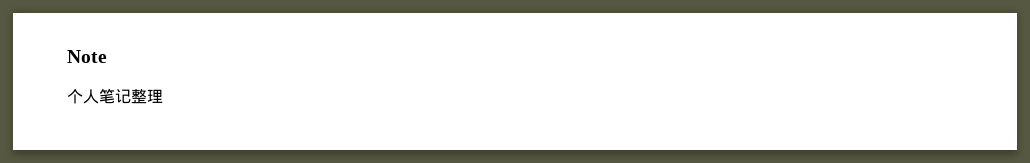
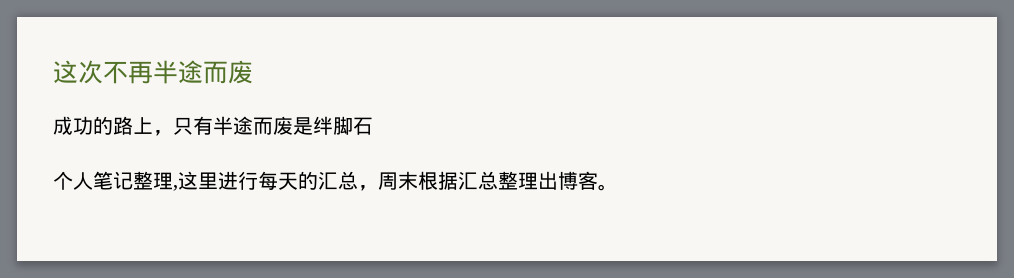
- Note
- 个人笔记整理
+ 这次不再半途而废
+ 成功的路上，只有半途而废是绊脚石
+ 个人笔记整理,这里进行每天的汇总，周末根据汇总整理出博客。

